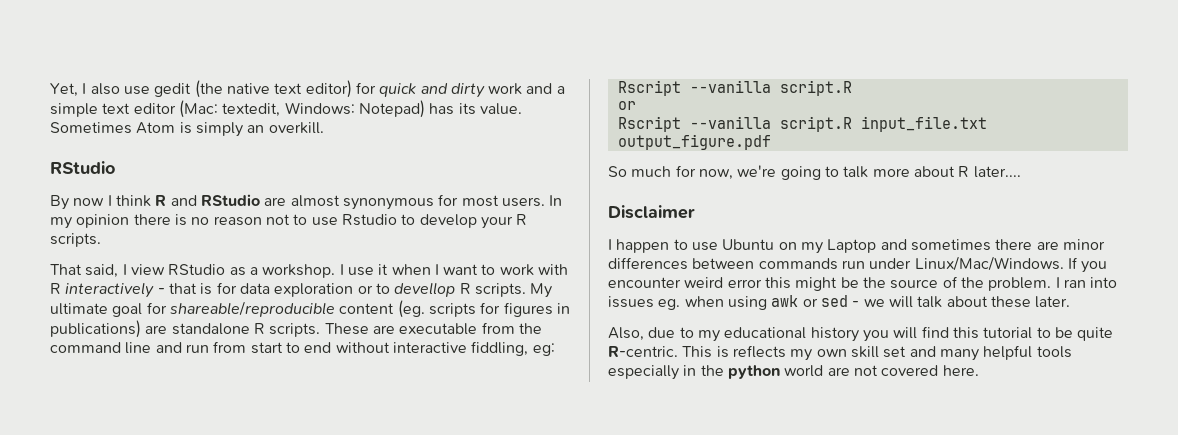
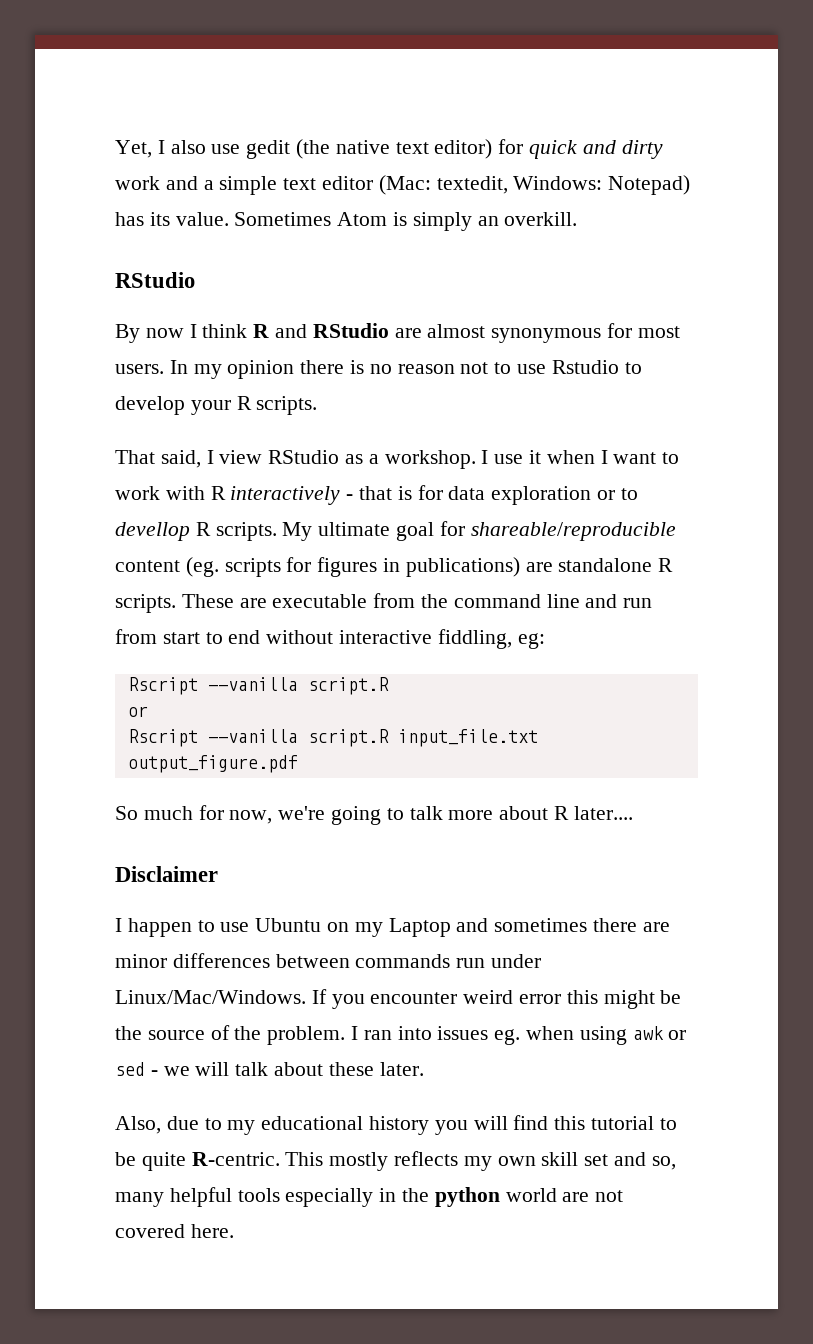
- This is reflects my own skill set and many helpful tools especially in the python world are not covered here.
+ This mostly reflects my own skill set and so, many helpful tools especially in the python world are not covered here.

